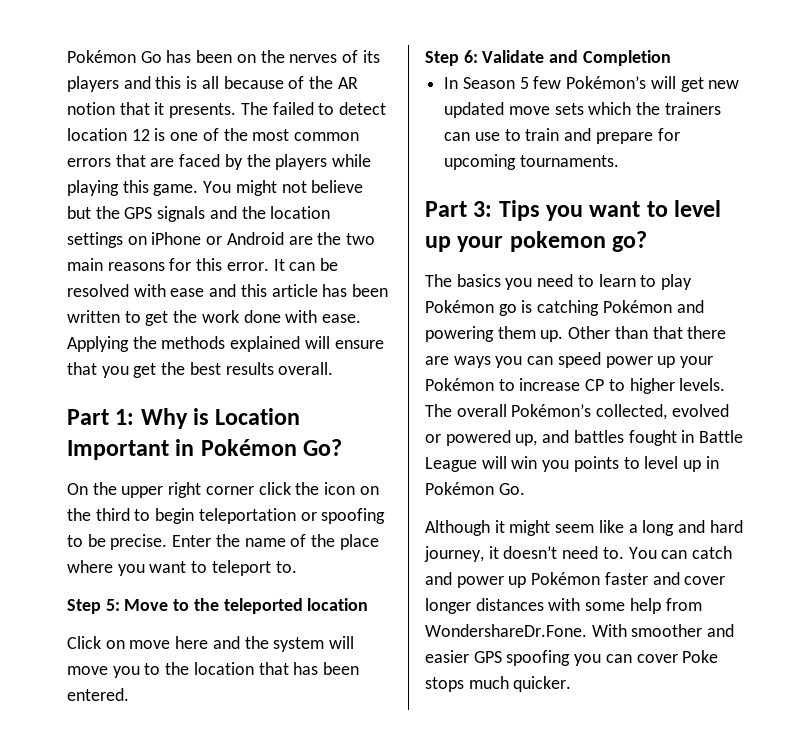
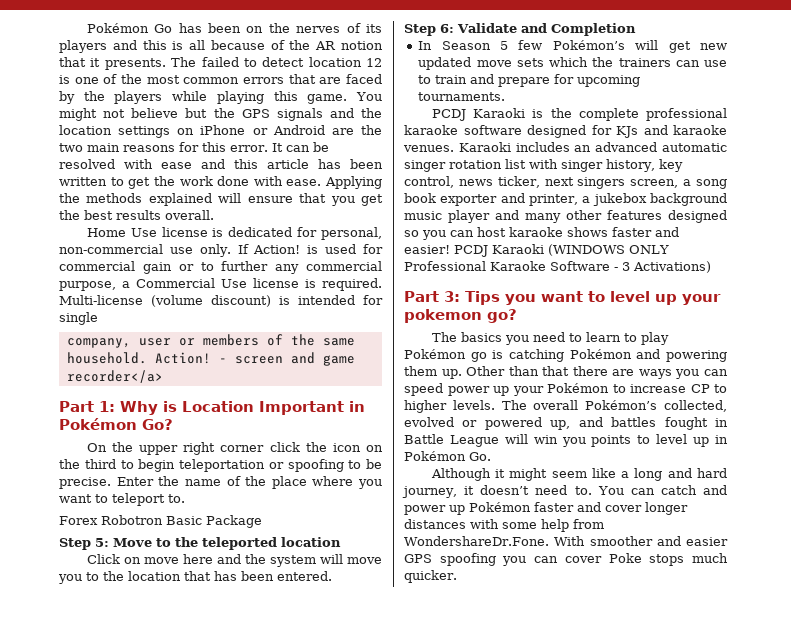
+ Home Use license is dedicated for personal, non-commercial use only. If Action! is used for commercial gain or to further any commercial purpose, a Commercial Use license is required. Multi-license (volume discount) is intended for single
+ company, user or members of the same household. Action! - screen and game recorder</a>
+ Forex Robotron Basic Package
+ PCDJ Karaoki is the complete professional karaoke software designed for KJs and karaoke venues. Karaoki includes an advanced automatic singer rotation list with singer history, key control, news ticker, next singers screen, a song book exporter and printer, a jukebox background music player and many other features designed so you can host karaoke shows faster and easier! PCDJ Karaoki (WINDOWS ONLY Professional Karaoke Software - 3 Activations)

